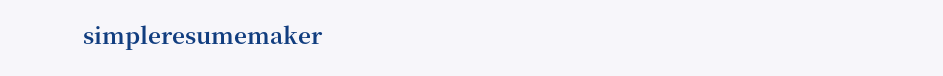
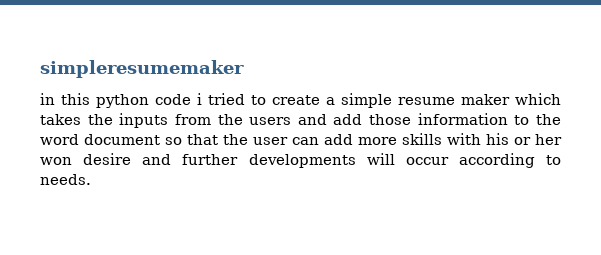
+ in this python code i tried to create a simple resume maker which takes the inputs from the users and add those information to the word document so that the user can add more skills with his or her won desire and further developments will occur according to needs.

